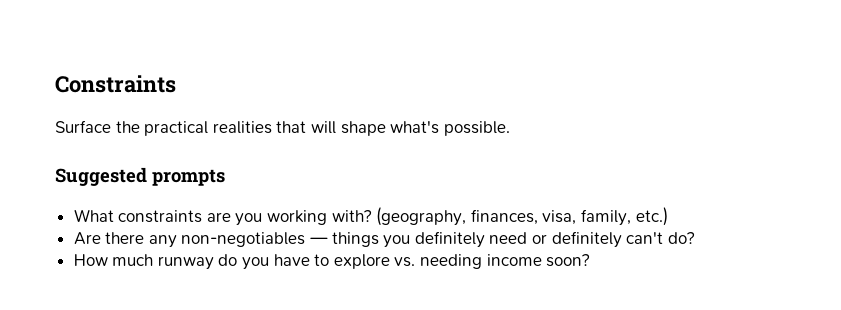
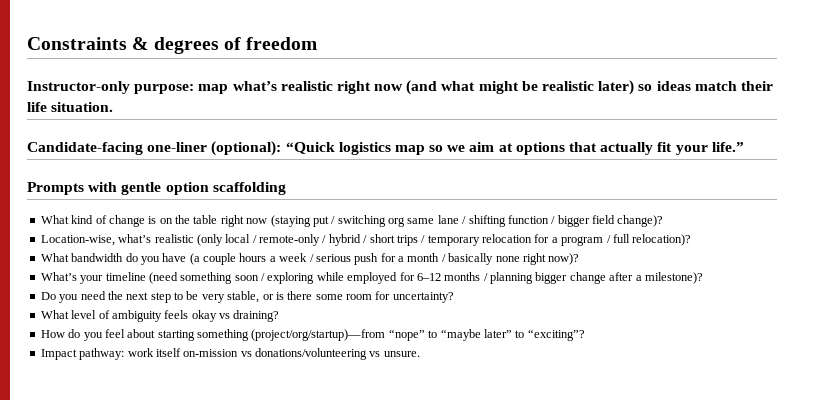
- Constraints
- Surface the practical realities that will shape what's possible.
- Suggested prompts
- What constraints are you working with? (geography, finances, visa, family, etc.)
- Are there any non-negotiables — things you definitely need or definitely can't do?
- How much runway do you have to explore vs. needing income soon?
+ Constraints & degrees of freedom
+ Instructor-only purpose: map what’s realistic right now (and what might be realistic later) so ideas match their life situation.
+ Candidate-facing one-liner (optional): “Quick logistics map so we aim at options that actually fit your life.”
+ Prompts with gentle option scaffolding
+ What kind of change is on the table right now (staying put / switching org same lane / shifting function / bigger field change)?
+ Location-wise, what’s realistic (only local / remote-only / hybrid / short trips / temporary relocation for a program / full relocation)?
+ What bandwidth do you have (a couple hours a week / serious push for a month / basically none right now)?
+ What’s your timeline (need something soon / exploring while employed for 6–12 months / planning bigger change after a milestone)?
+ Do you need the next step to be very stable, or is there some room for uncertainty?
+ What level of ambiguity feels okay vs draining?
+ How do you feel about starting something (project/org/startup)—from “nope” to “maybe later” to “exciting”?
+ Impact pathway: work itself on-mission vs donations/volunteering vs unsure.

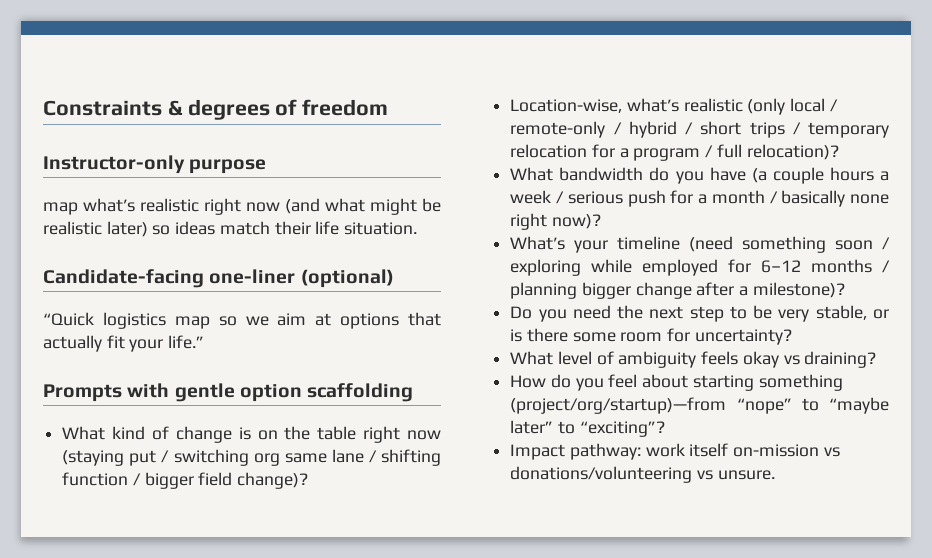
- Instructor-only purpose: map what’s realistic right now (and what might be realistic later) so ideas match their life situation.
+ Instructor-only purpose
+ map what’s realistic right now (and what might be realistic later) so ideas match their life situation.
- Candidate-facing one-liner (optional): “Quick logistics map so we aim at options that actually fit your life.”
+ Candidate-facing one-liner (optional)
+ “Quick logistics map so we aim at options that actually fit your life.”

